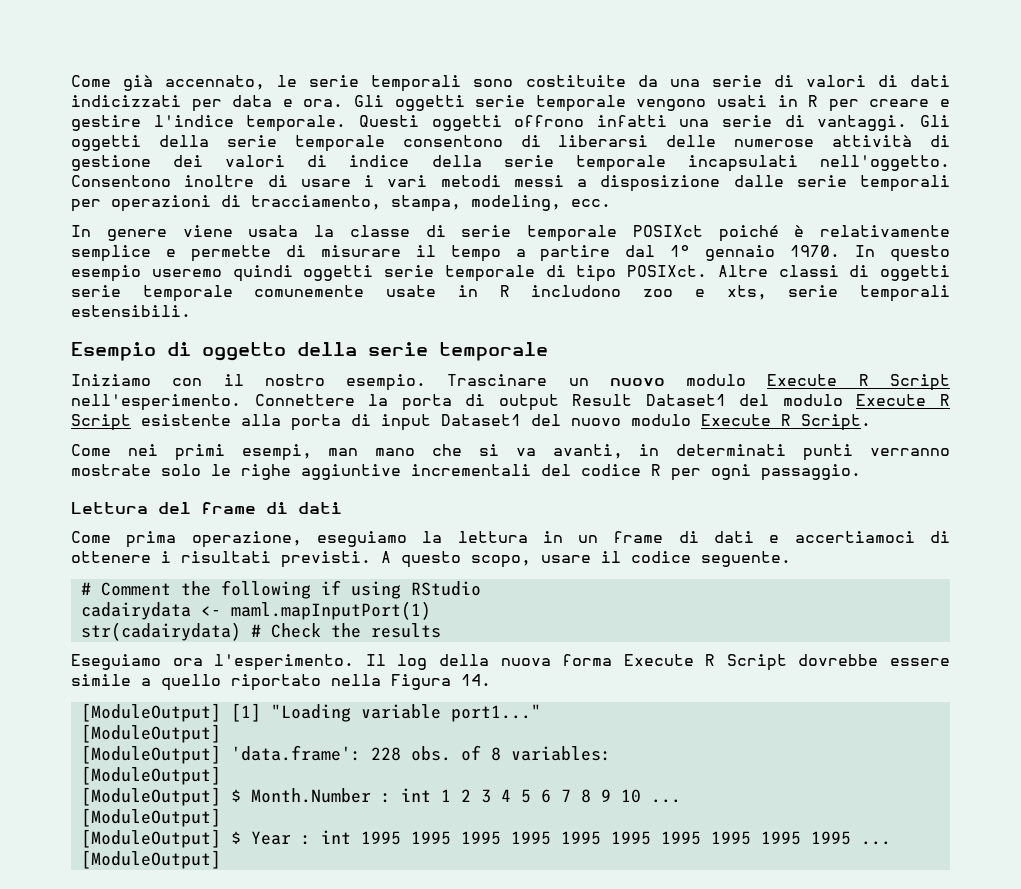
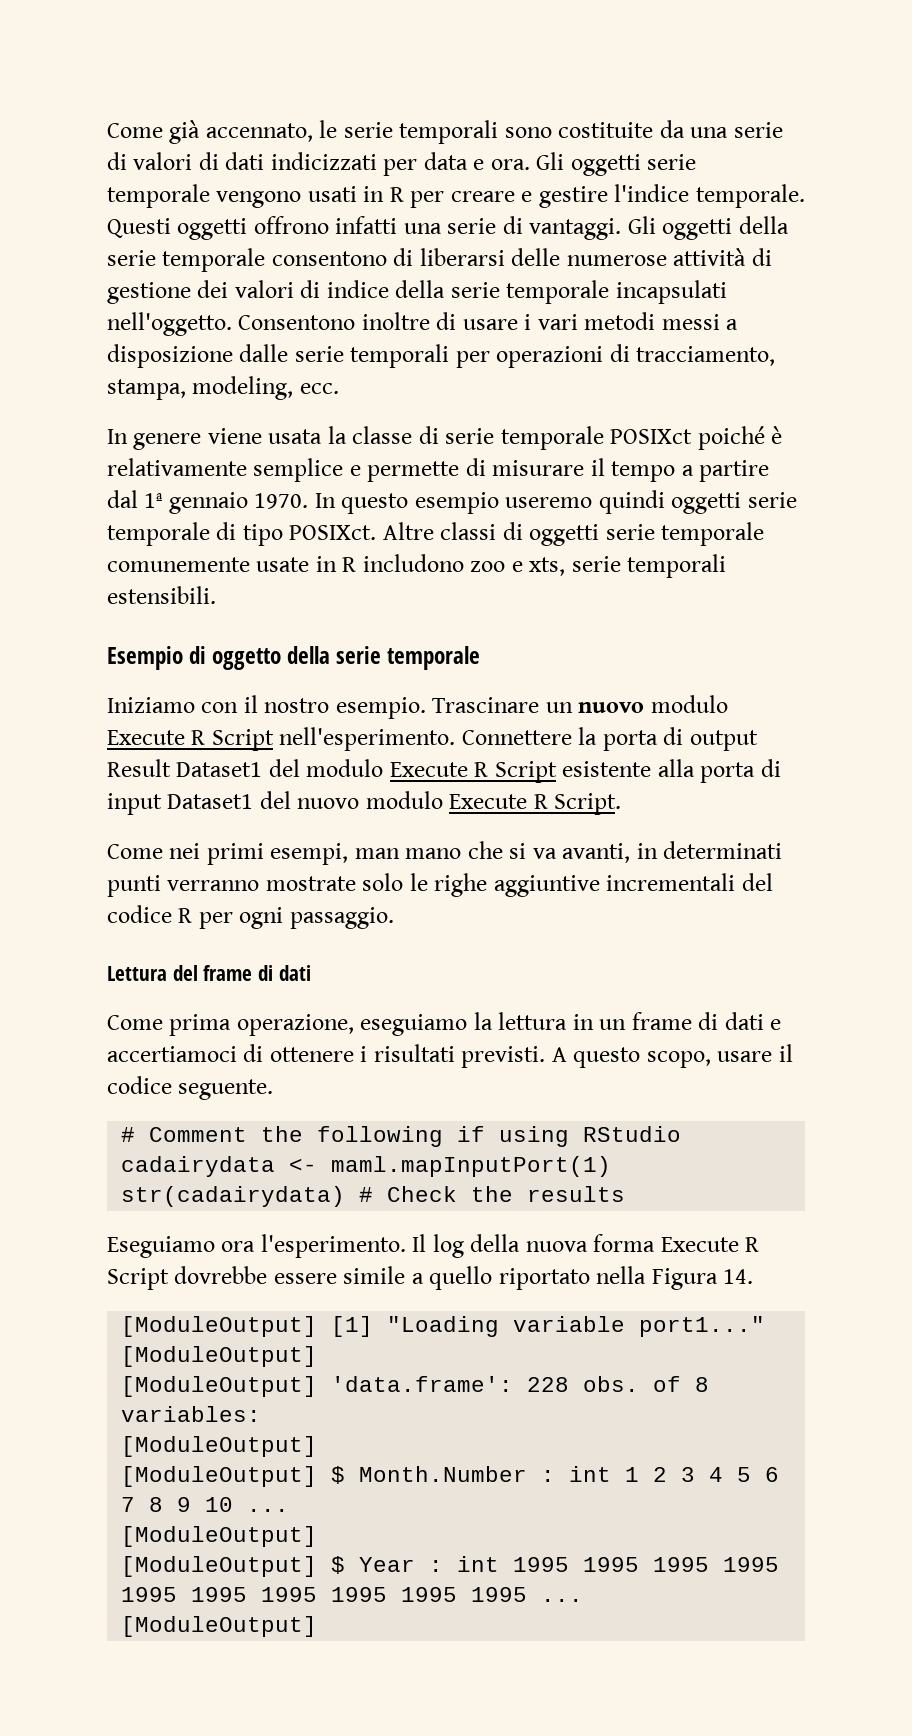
- In genere viene usata la classe di serie temporale POSIXct poiché è relativamente semplice e permette di misurare il tempo a partire dal 1° gennaio 1970.
+ In genere viene usata la classe di serie temporale POSIXct poiché è relativamente semplice e permette di misurare il tempo a partire dal 1ª gennaio 1970.

